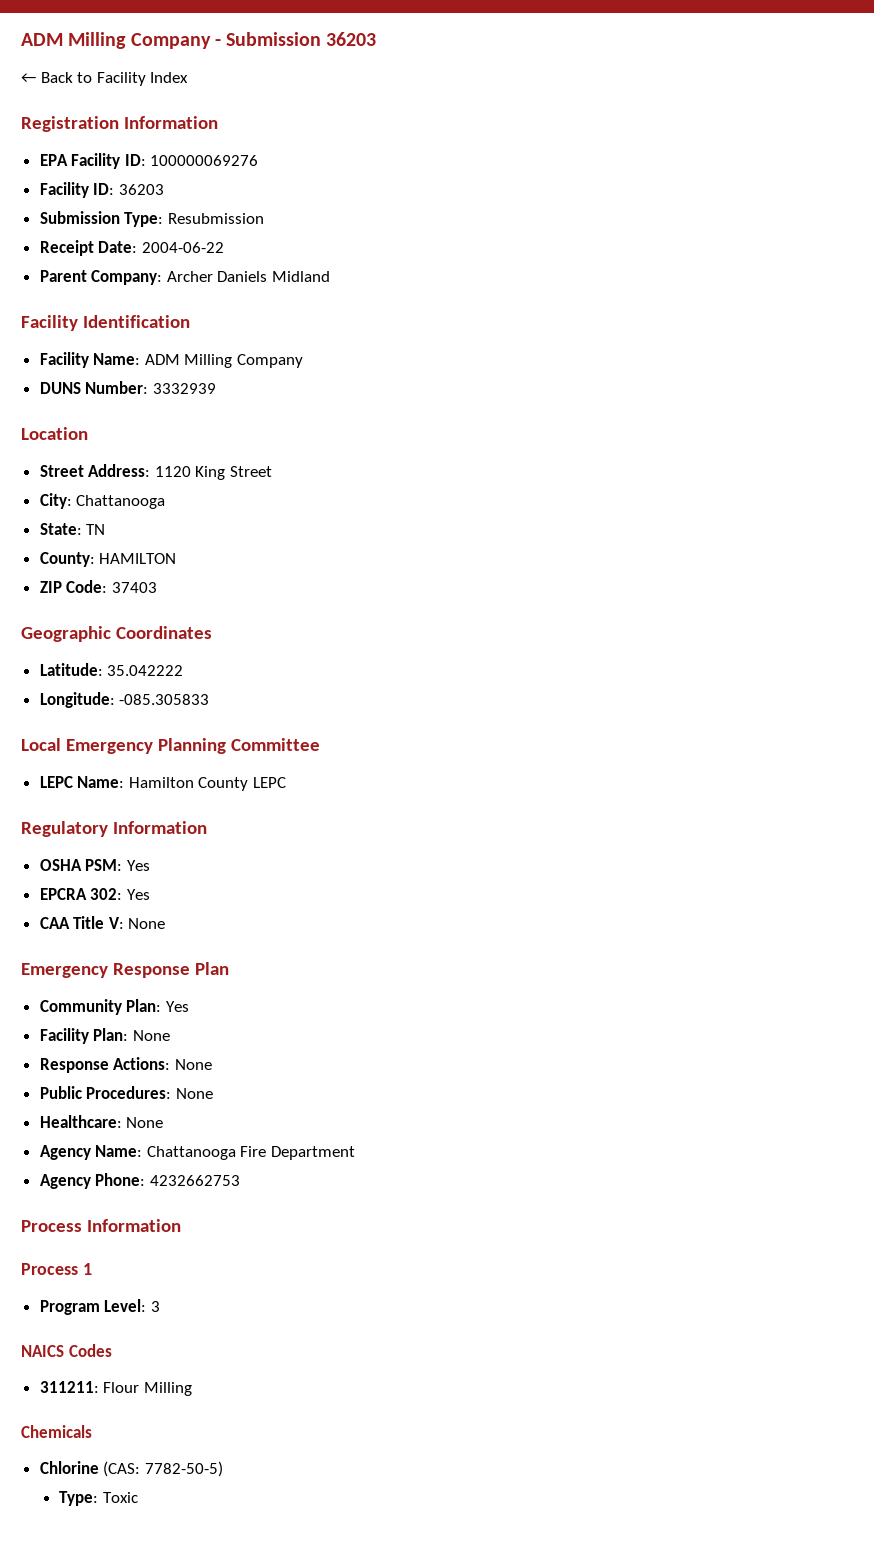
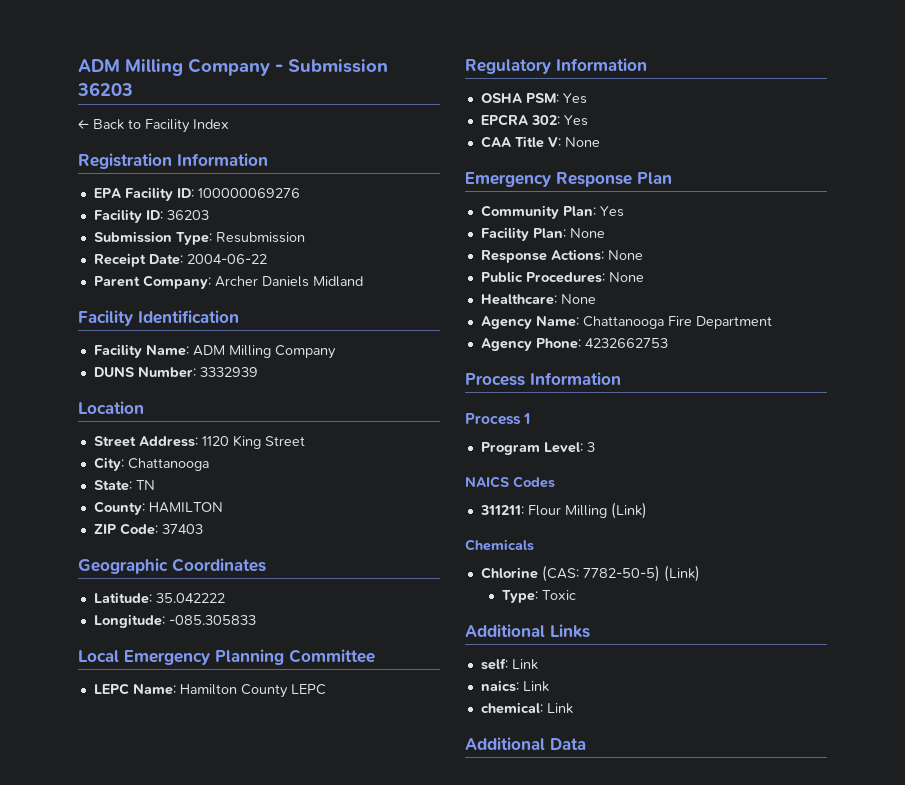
- 311211: Flour Milling
+ 311211: Flour Milling (Link)
- Chlorine (CAS: 7782-50-5)
+ Chlorine (CAS: 7782-50-5) (Link)
+ Additional Links
+ self: Link
+ naics: Link
+ chemical: Link
+ Additional Data

